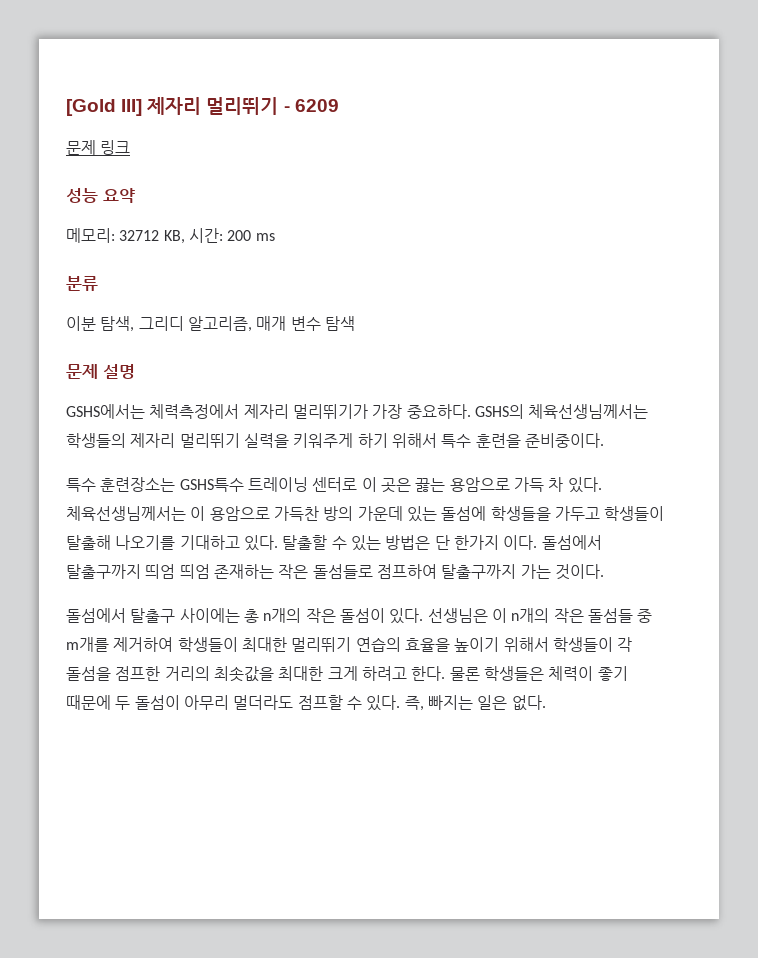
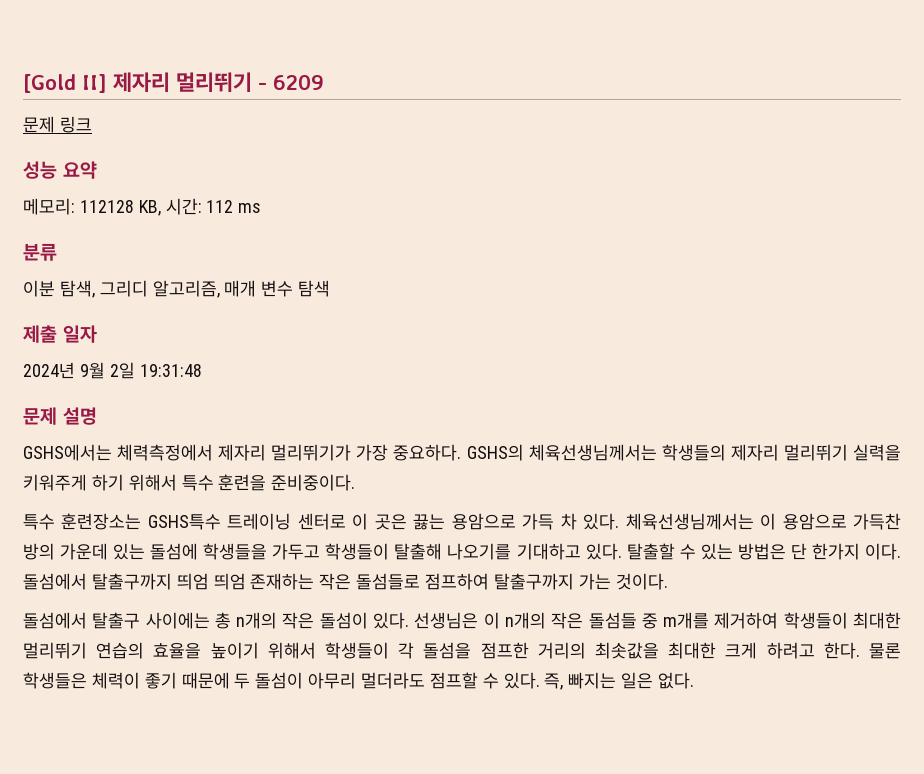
- [Gold III] 제자리 멀리뛰기 - 6209
+ [Gold II] 제자리 멀리뛰기 - 6209
- 메모리: 32712 KB, 시간: 200 ms
+ 메모리: 112128 KB, 시간: 112 ms
+ 제출 일자
+ 2024년 9월 2일 19:31:48

